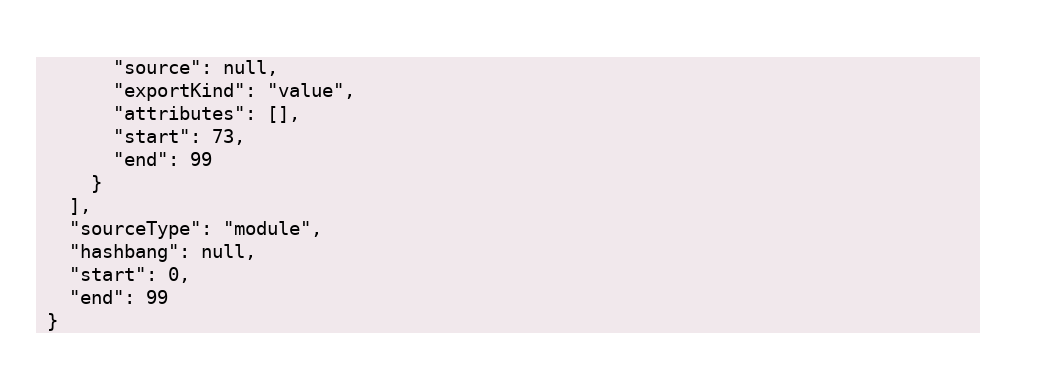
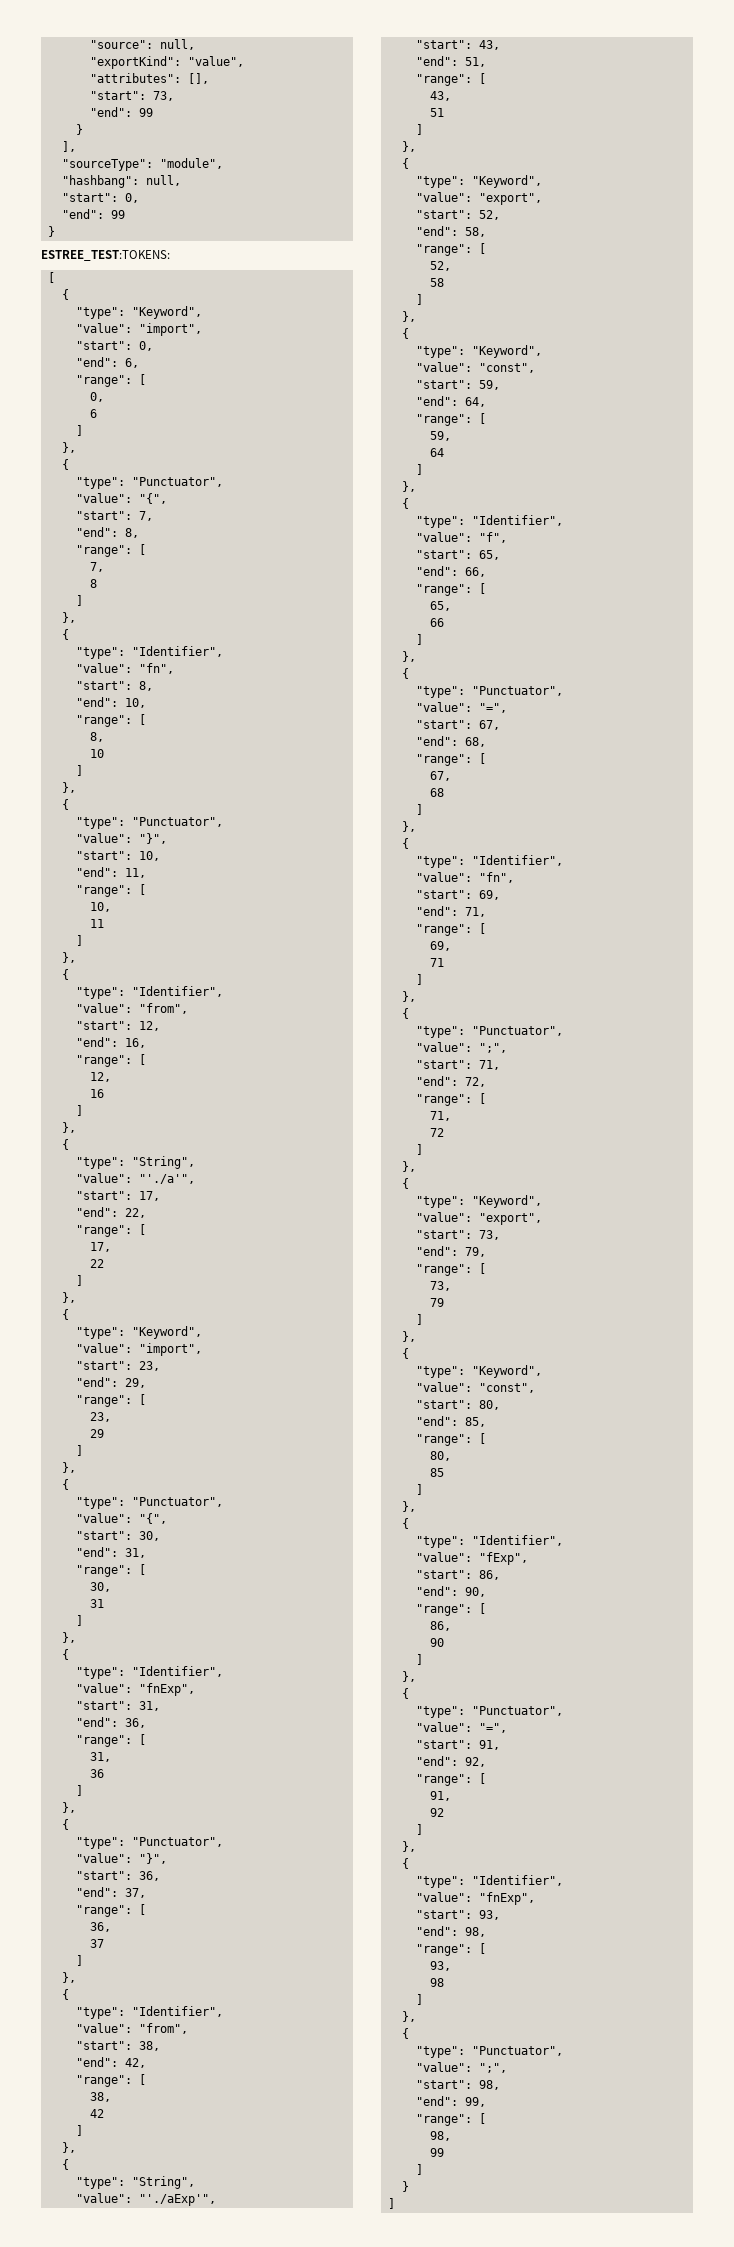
+ ESTREE_TEST:TOKENS:
+ [
+ {
+ "type": "Keyword",
+ "value": "import",
+ "start": 0,
+ "end": 6,
+ "range": [
+ 0,
+ 6
+ ]
+ },
+ {
+ "type": "Punctuator",
+ "value": "{",
+ "start": 7,
+ "end": 8,
+ "range": [
+ 7,
+ 8
+ ]
+ },
+ {
+ "type": "Identifier",
+ "value": "fn",
+ "start": 8,
+ "end": 10,
+ "range": [
+ 8,
+ 10
+ ]
+ },
+ {
+ "type": "Punctuator",
+ "value": "}",
+ "start": 10,
+ "end": 11,
+ "range": [
+ 10,
+ 11
+ ]
+ },
+ {
+ "type": "Identifier",
+ "value": "from",
+ "start": 12,
+ "end": 16,
+ "range": [
+ 12,
+ 16
+ ]
+ },
+ {
+ "type": "String",
+ "value": "'./a'",
+ "start": 17,
+ "end": 22,
+ "range": [
+ 17,
+ 22
+ ]
+ },
+ {
+ "type": "Keyword",
+ "value": "import",
+ "start": 23,
+ "end": 29,
+ "range": [
+ 23,
+ 29
+ ]
+ },
+ {
+ "type": "Punctuator",
+ "value": "{",
+ "start": 30,
+ "end": 31,
+ "range": [
+ 30,
+ 31
+ ]
+ },
+ {
+ "type": "Identifier",
+ "value": "fnExp",
+ "start": 31,
+ "end": 36,
+ "range": [
+ 31,
+ 36
+ ]
+ },
+ {
+ "type": "Punctuator",
+ "value": "}",
+ "start": 36,
+ "end": 37,
+ "range": [
+ 36,
+ 37
+ ]
+ },
+ {
+ "type": "Identifier",
+ "value": "from",
+ "start": 38,
+ "end": 42,
+ "range": [
+ 38,
+ 42
+ ]
+ },
+ {
+ "type": "String",
+ "value": "'./aExp'",
+ "start": 43,
+ "end": 51,
+ "range": [
+ 43,
+ 51
+ ]
+ },
+ {
+ "type": "Keyword",
+ "value": "export",
+ "start": 52,
+ "end": 58,
+ "range": [
+ 52,
+ 58
+ ]
+ },
+ {
+ "type": "Keyword",
+ "value": "const",
+ "start": 59,
+ "end": 64,
+ "range": [
+ 59,
+ 64
+ ]
+ },
+ {
+ "type": "Identifier",
+ "value": "f",
+ "start": 65,
+ "end": 66,
+ "range": [
+ 65,
+ 66
+ ]
+ },
+ {
+ "type": "Punctuator",
+ "value": "=",
+ "start": 67,
+ "end": 68,
+ "range": [
+ 67,
+ 68
+ ]
+ },
+ {
+ "type": "Identifier",
+ "value": "fn",
+ "start": 69,
+ "end": 71,
+ "range": [
+ 69,
+ 71
+ ]
+ },
+ {
+ "type": "Punctuator",
+ "value": ";",
+ "start": 71,
+ "end": 72,
+ "range": [
+ 71,
+ 72
+ ]
+ },
+ {
+ "type": "Keyword",
+ "value": "export",
+ "start": 73,
+ "end": 79,
+ "range": [
+ 73,
+ 79
+ ]
+ },
+ {
+ "type": "Keyword",
+ "value": "const",
+ "start": 80,
+ "end": 85,
+ "range": [
+ 80,
+ 85
+ ]
+ },
+ {
+ "type": "Identifier",
+ "value": "fExp",
+ "start": 86,
+ "end": 90,
+ "range": [
+ 86,
+ 90
+ ]
+ },
+ {
+ "type": "Punctuator",
+ "value": "=",
+ "start": 91,
+ "end": 92,
+ "range": [
+ 91,
+ 92
+ ]
+ },
+ {
+ "type": "Identifier",
+ "value": "fnExp",
+ "start": 93,
+ "end": 98,
+ "range": [
+ 93,
+ 98
+ ]
+ },
+ {
+ "type": "Punctuator",
+ "value": ";",
+ "start": 98,
+ "end": 99,
+ "range": [
+ 98,
+ 99
+ ]
+ }
+ ]

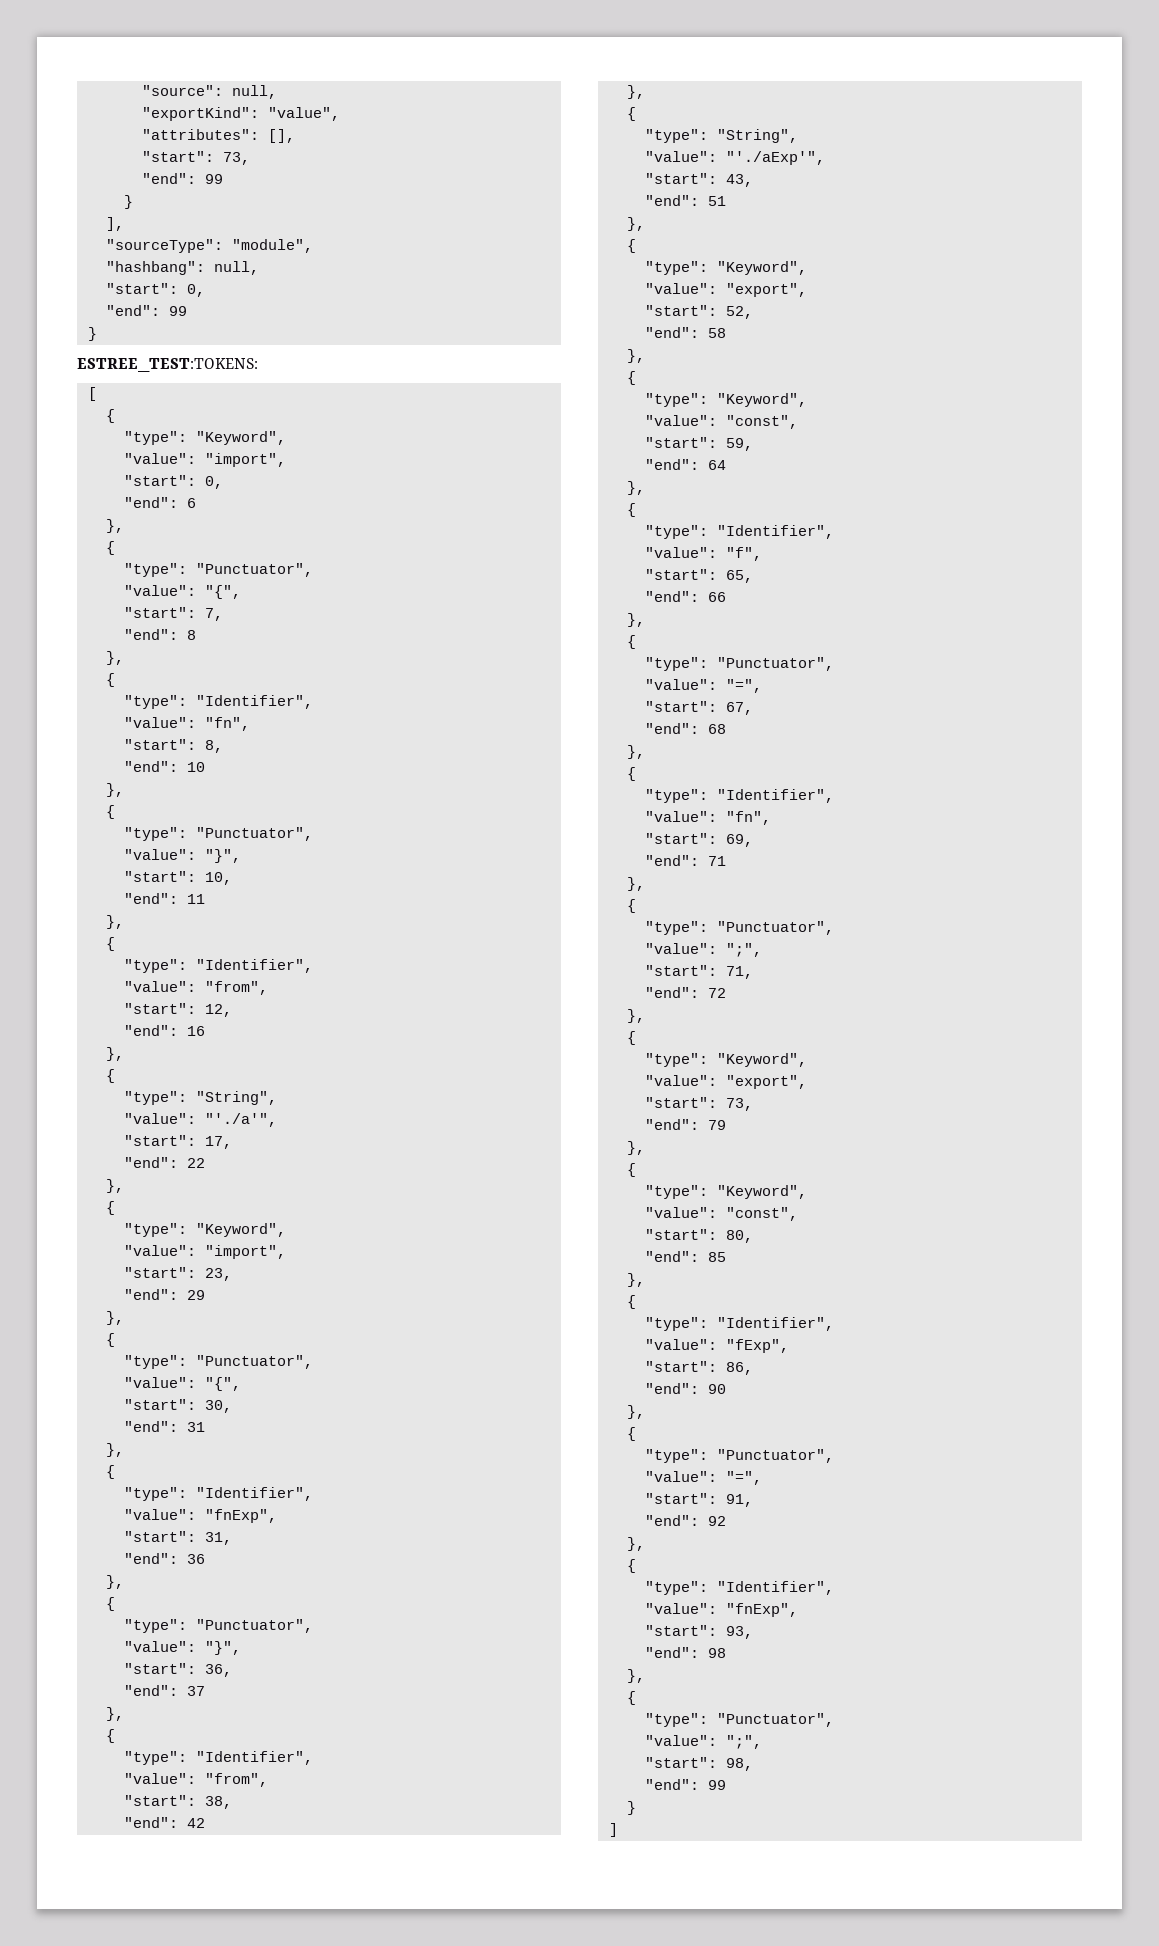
- "end": 6,
- "range": [
- 0,
- 6
- ]
+ "end": 6
- "end": 8,
- "range": [
- 7,
- 8
- ]
+ "end": 8
- "end": 10,
- "range": [
- 8,
- 10
- ]
+ "end": 10
- "end": 11,
- "range": [
- 10,
- 11
- ]
+ "end": 11
- "end": 16,
- "range": [
- 12,
- 16
- ]
+ "end": 16
- "end": 22,
- "range": [
- 17,
- 22
- ]
+ "end": 22
- "end": 29,
- "range": [
- 23,
- 29
- ]
+ "end": 29
- "end": 31,
- "range": [
- 30,
- 31
- ]
+ "end": 31
- "end": 36,
- "range": [
- 31,
- 36
- ]
+ "end": 36
- "end": 37,
- "range": [
- 36,
- 37
- ]
+ "end": 37
- "end": 42,
- "range": [
- 38,
- 42
- ]
+ "end": 42
- "end": 51,
- "range": [
- 43,
- 51
- ]
+ "end": 51
- "end": 58,
- "range": [
- 52,
- 58
- ]
+ "end": 58
- "end": 64,
- "range": [
- 59,
- 64
- ]
+ "end": 64
- "end": 66,
- "range": [
- 65,
- 66
- ]
+ "end": 66
- "end": 68,
- "range": [
- 67,
- 68
- ]
+ "end": 68
- "end": 71,
- "range": [
- 69,
- 71
- ]
+ "end": 71
- "end": 72,
- "range": [
- 71,
- 72
- ]
+ "end": 72
- "end": 79,
- "range": [
- 73,
- 79
- ]
+ "end": 79
- "end": 85,
- "range": [
- 80,
- 85
- ]
+ "end": 85
- "end": 90,
- "range": [
- 86,
- 90
- ]
+ "end": 90
- "end": 92,
- "range": [
- 91,
- 92
- ]
+ "end": 92
- "end": 98,
- "range": [
- 93,
- 98
- ]
+ "end": 98
  "start": 98,
- "end": 99,
- "range": [
- 98,
- 99
- ]
+ "end": 99

